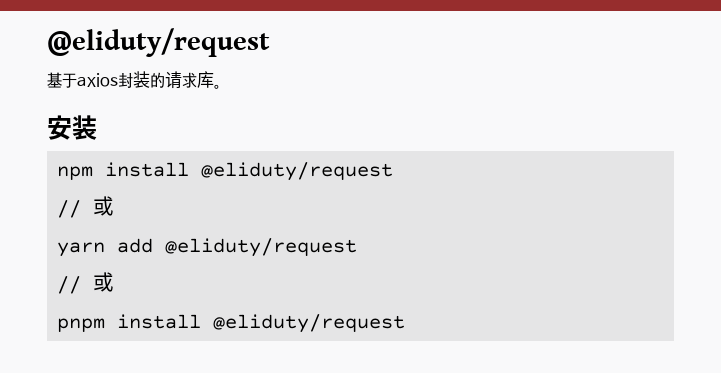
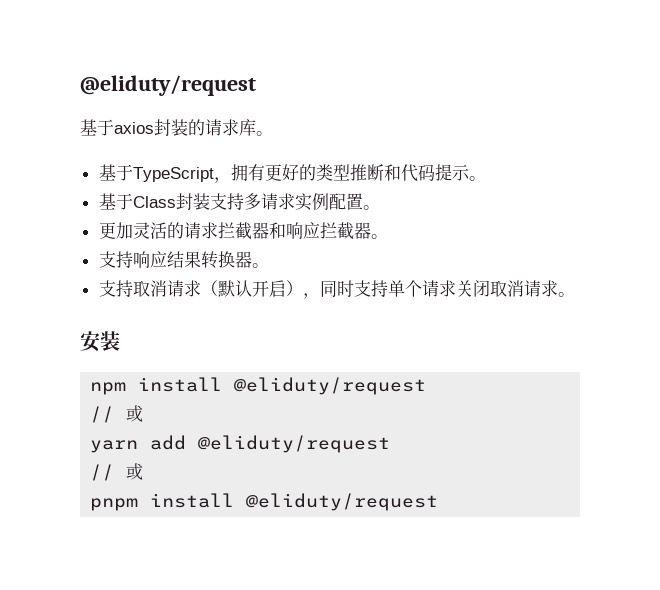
+ 基于TypeScript，拥有更好的类型推断和代码提示。
+ 基于Class封装支持多请求实例配置。
+ 更加灵活的请求拦截器和响应拦截器。
+ 支持响应结果转换器。
+ 支持取消请求（默认开启），同时支持单个请求关闭取消请求。

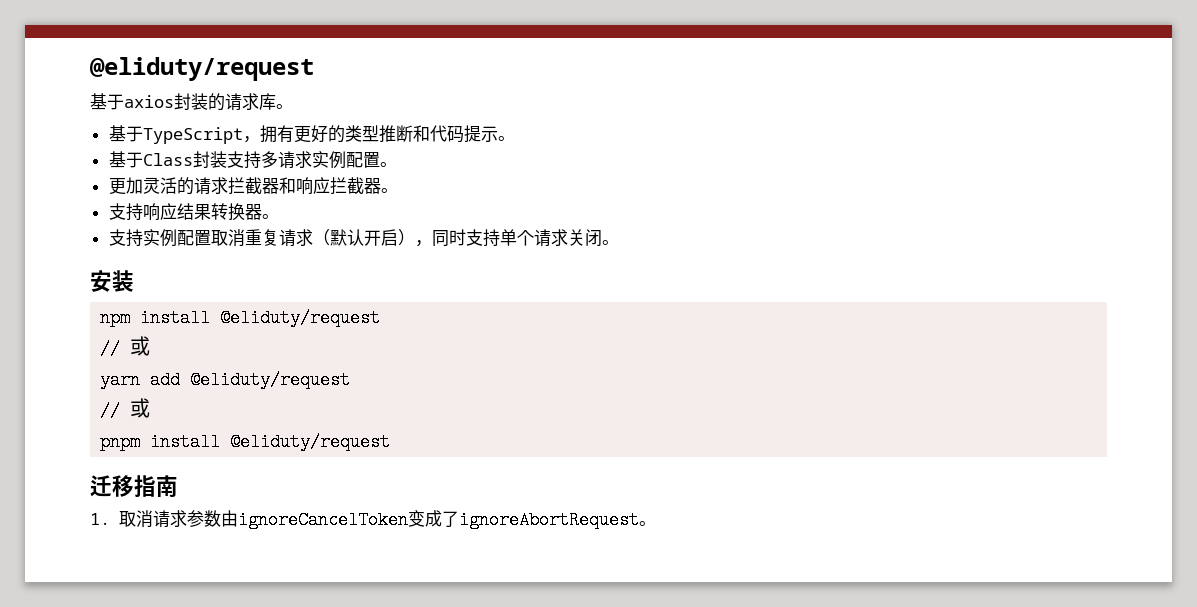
- 支持取消请求（默认开启），同时支持单个请求关闭取消请求。
+ 支持实例配置取消重复请求（默认开启），同时支持单个请求关闭。
+ 迁移指南
+ 1.取消请求参数由ignoreCancelToken变成了ignoreAbortRequest。

